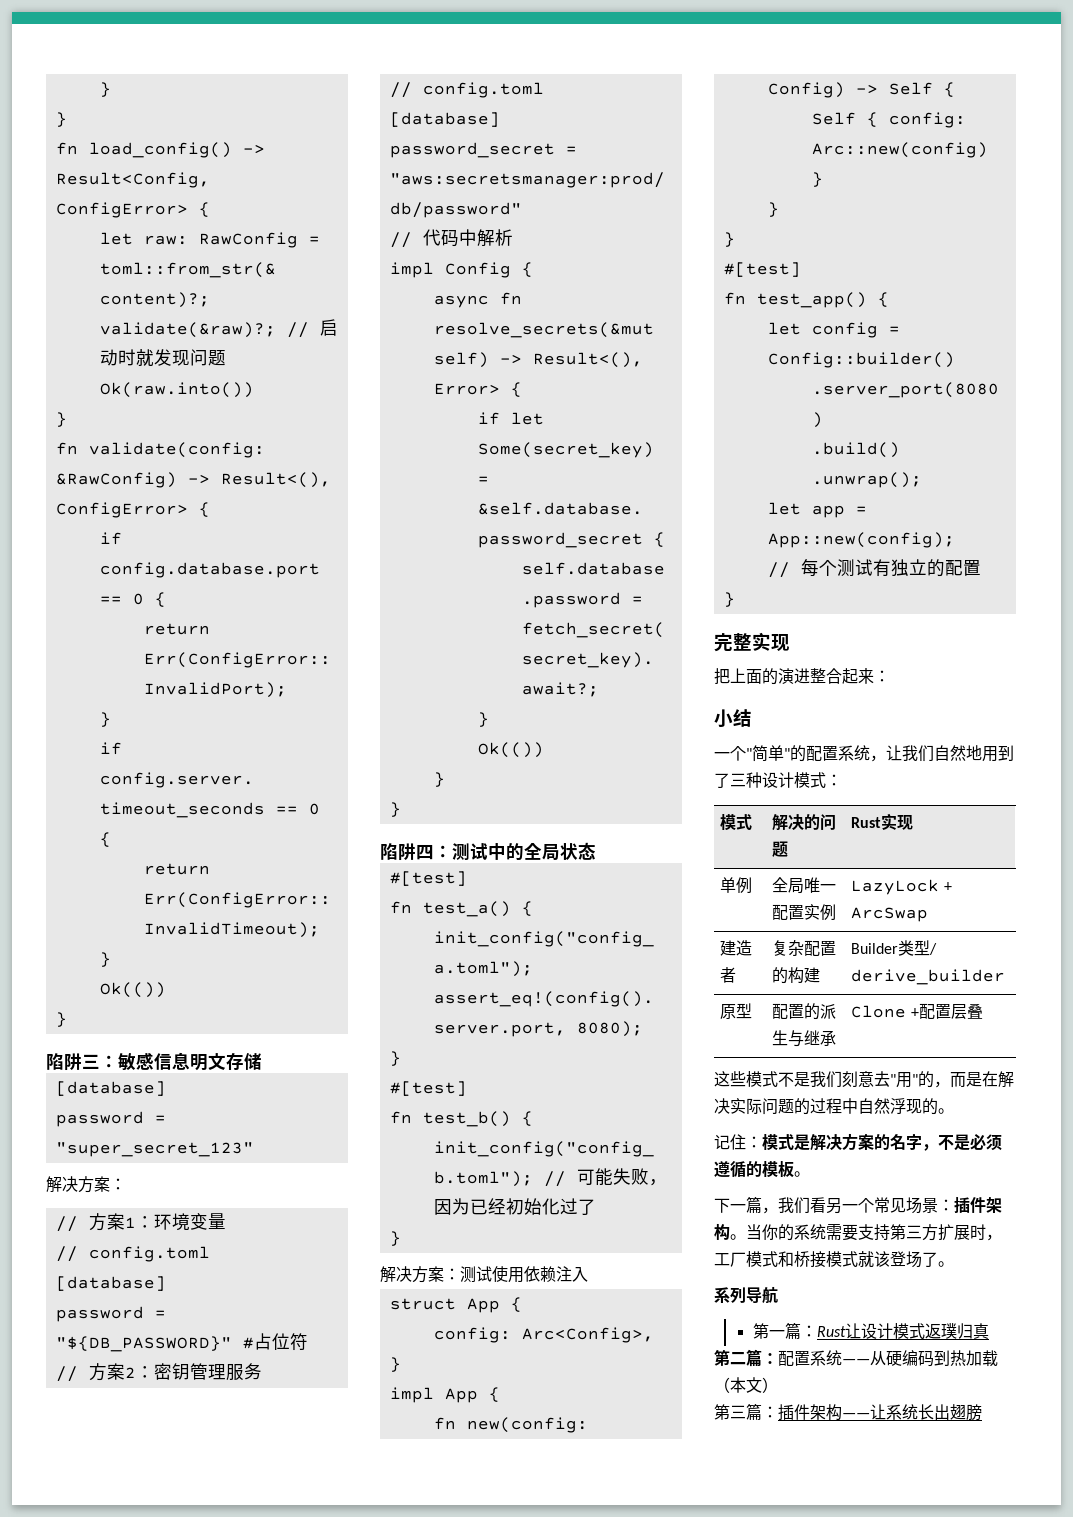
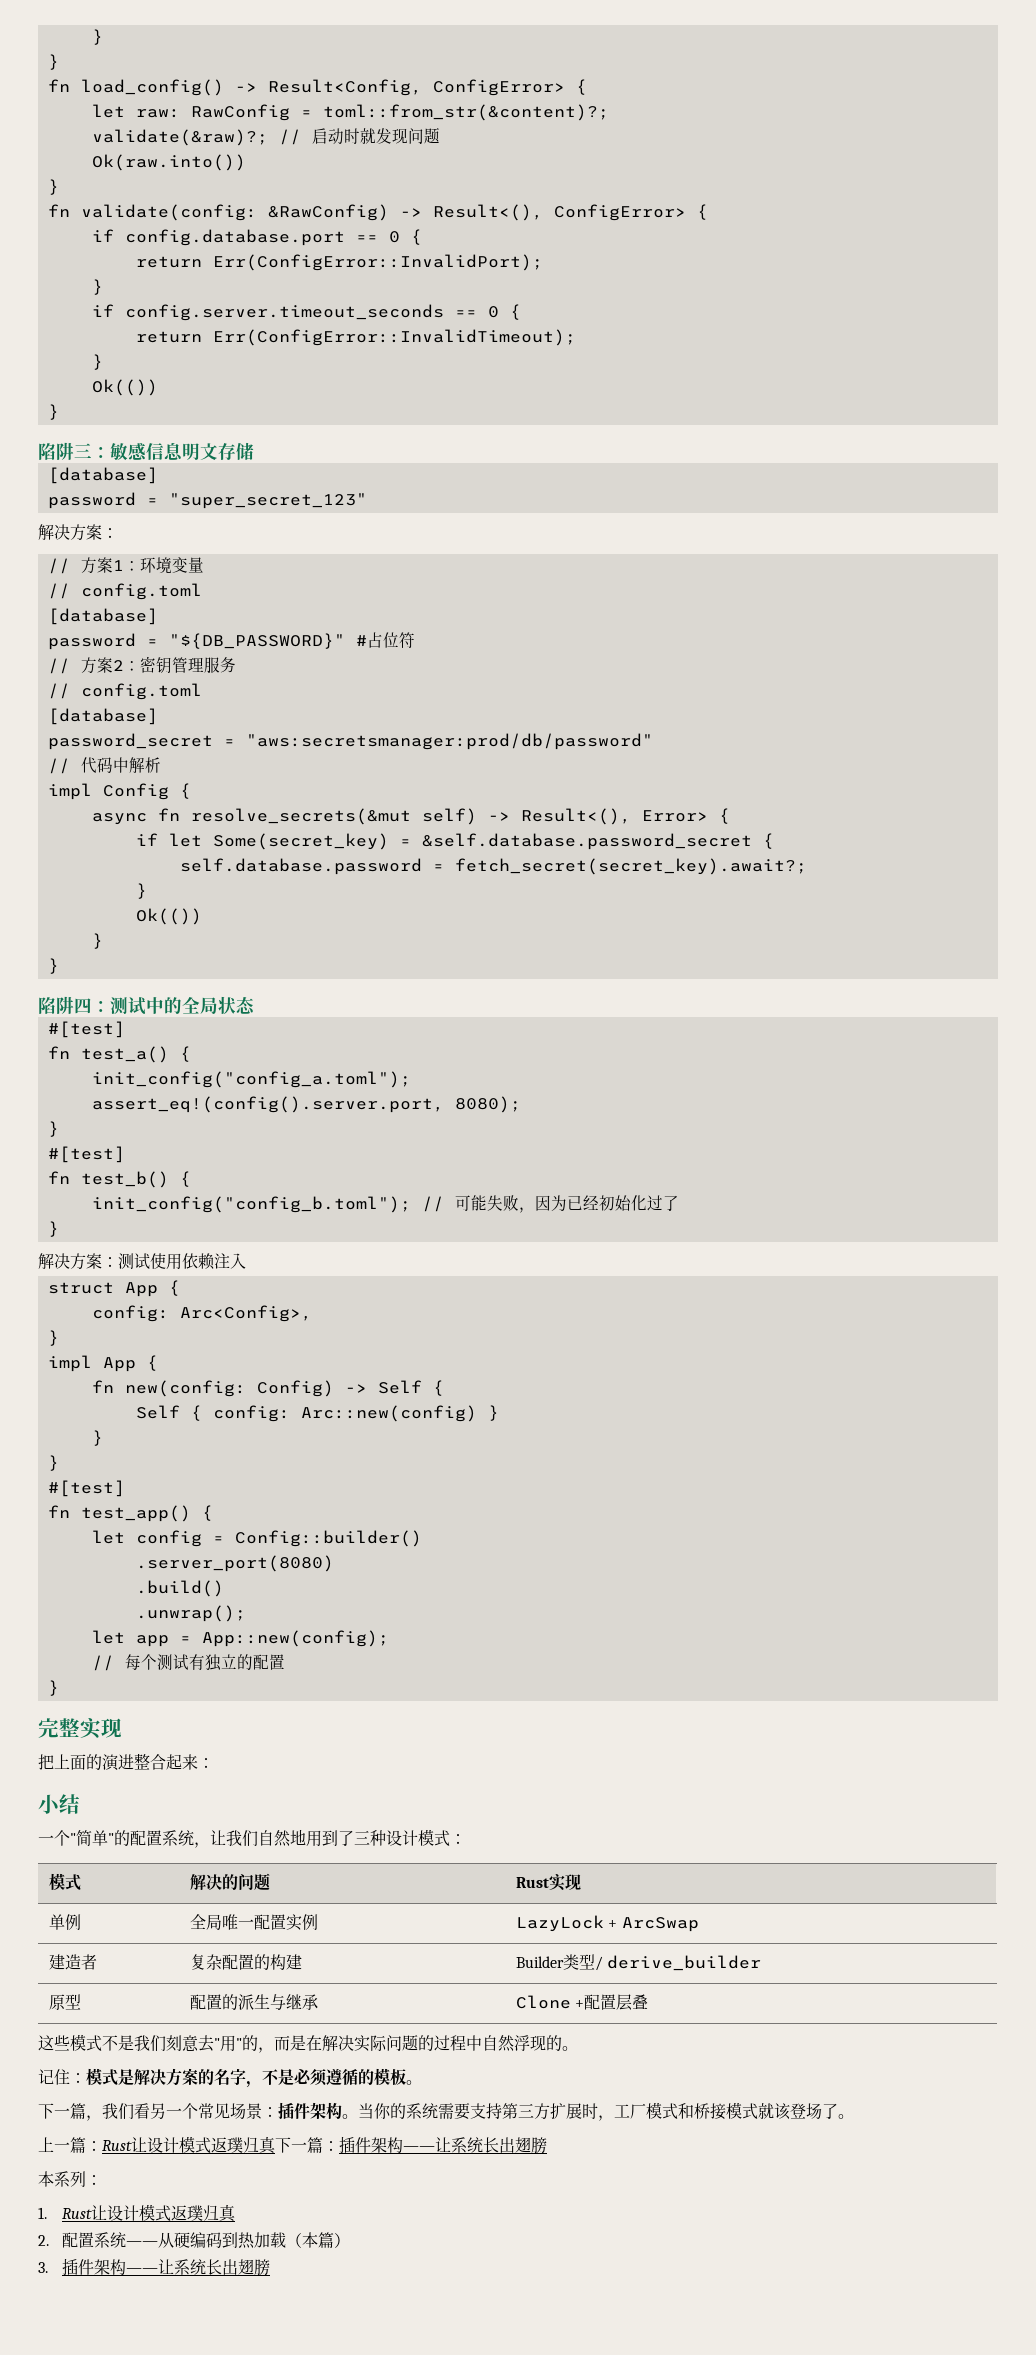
- 系列导航
- 第一篇：Rust让设计模式返璞归真
- 第二篇：配置系统——从硬编码到热加载（本文）
+ 上一篇：Rust让设计模式返璞归真下一篇：插件架构——让系统长出翅膀
+ 本系列：
+ 1. Rust让设计模式返璞归真
+ 2.配置系统——从硬编码到热加载（本篇）
- 第三篇：插件架构——让系统长出翅膀
+ 3.插件架构——让系统长出翅膀

